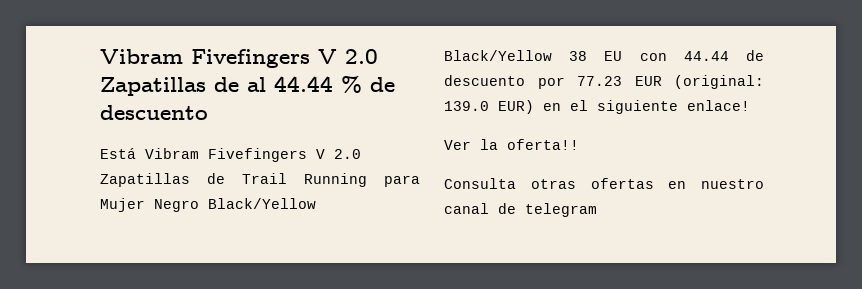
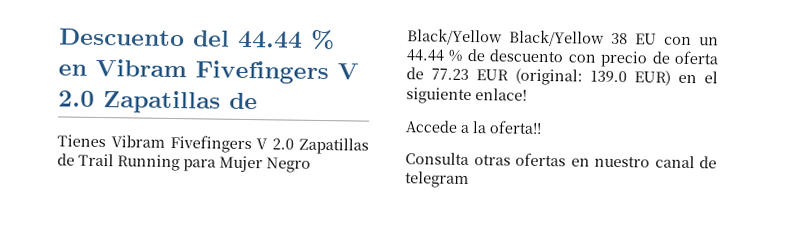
- Vibram Fivefingers V 2.0 Zapatillas de al 44.44 % de descuento
- Está Vibram Fivefingers V 2.0 Zapatillas de Trail Running para Mujer Negro Black/Yellow Black/Yellow 38 EU con 44.44 de descuento por 77.23 EUR (original: 139.0 EUR) en el siguiente enlace!
+ Descuento del 44.44 % en Vibram Fivefingers V 2.0 Zapatillas de
+ Tienes Vibram Fivefingers V 2.0 Zapatillas de Trail Running para Mujer Negro Black/Yellow Black/Yellow 38 EU con un 44.44 % de descuento con precio de oferta de 77.23 EUR (original: 139.0 EUR) en el siguiente enlace!
- Ver la oferta!!
+ Accede a la oferta!!

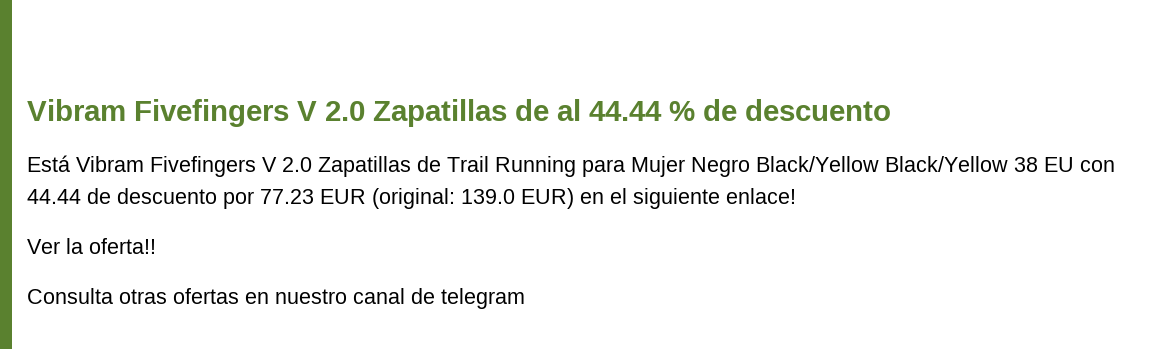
- Descuento del 44.44 % en Vibram Fivefingers V 2.0 Zapatillas de
- Tienes Vibram Fivefingers V 2.0 Zapatillas de Trail Running para Mujer Negro Black/Yellow Black/Yellow 38 EU con un 44.44 % de descuento con precio de oferta de 77.23 EUR (original: 139.0 EUR) en el siguiente enlace!
+ Vibram Fivefingers V 2.0 Zapatillas de al 44.44 % de descuento
+ Está Vibram Fivefingers V 2.0 Zapatillas de Trail Running para Mujer Negro Black/Yellow Black/Yellow 38 EU con 44.44 de descuento por 77.23 EUR (original: 139.0 EUR) en el siguiente enlace!
- Accede a la oferta!!
+ Ver la oferta!!

